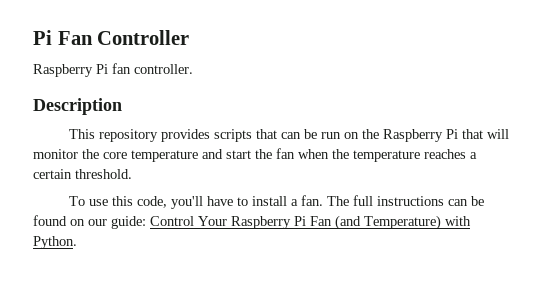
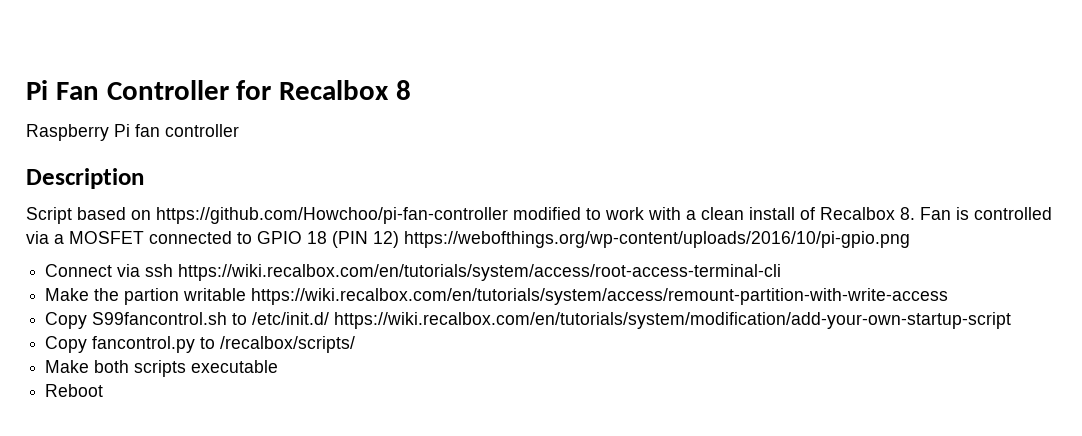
- Pi Fan Controller
+ Pi Fan Controller for Recalbox 8
- Raspberry Pi fan controller.
+ Raspberry Pi fan controller
- This repository provides scripts that can be run on the Raspberry Pi that will monitor the core temperature and start the fan when the temperature reaches a certain threshold.
- To use this code, you'll have to install a fan. The full instructions can be found on our guide: Control Your Raspberry Pi Fan (and Temperature) with Python.
+ Script based on https://github.com/Howchoo/pi-fan-controller modified to work with a clean install of Recalbox 8. Fan is controlled via a MOSFET connected to GPIO 18 (PIN 12) https://webofthings.org/wp-content/uploads/2016/10/pi-gpio.png
+ Connect via ssh https://wiki.recalbox.com/en/tutorials/system/access/root-access-terminal-cli
+ Make the partion writable https://wiki.recalbox.com/en/tutorials/system/access/remount-partition-with-write-access
+ Copy S99fancontrol.sh to /etc/init.d/ https://wiki.recalbox.com/en/tutorials/system/modification/add-your-own-startup-script
+ Copy fancontrol.py to /recalbox/scripts/
+ Make both scripts executable
+ Reboot

